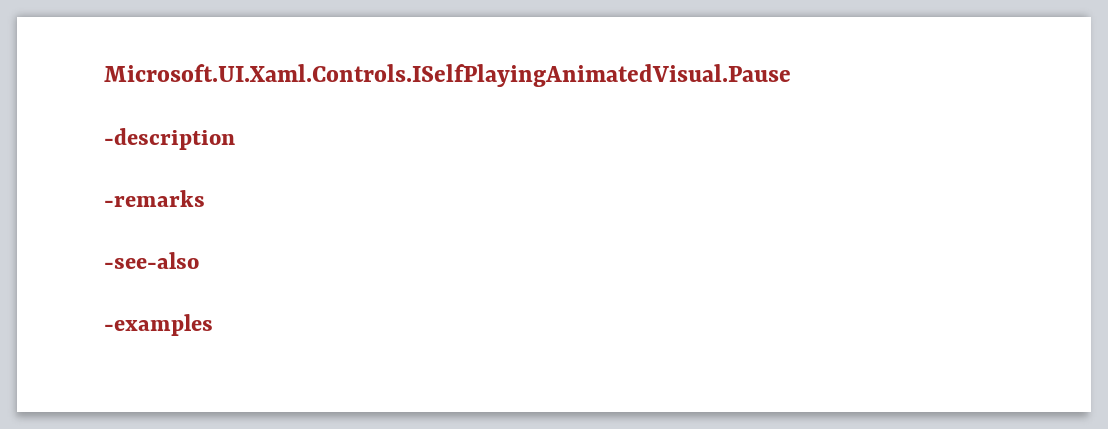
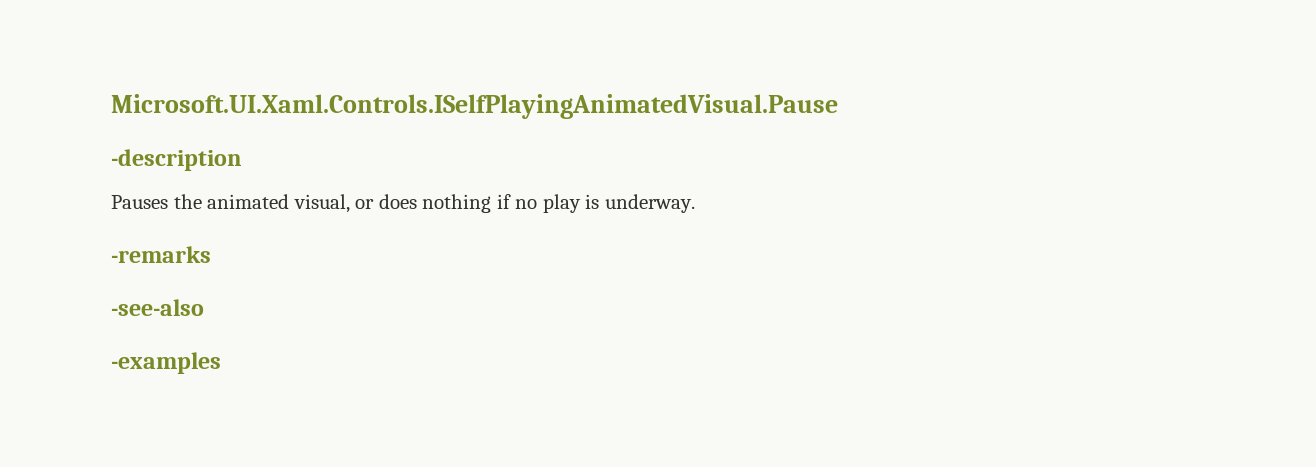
+ Pauses the animated visual, or does nothing if no play is underway.

